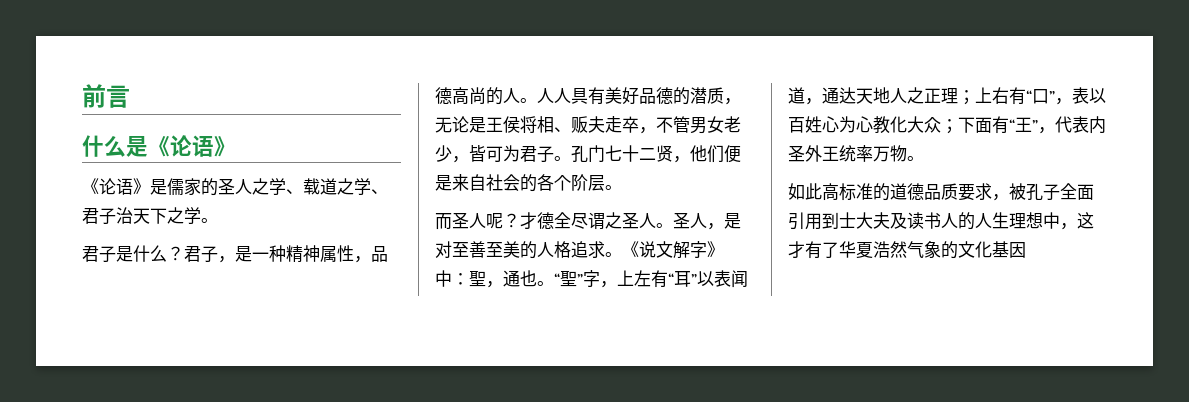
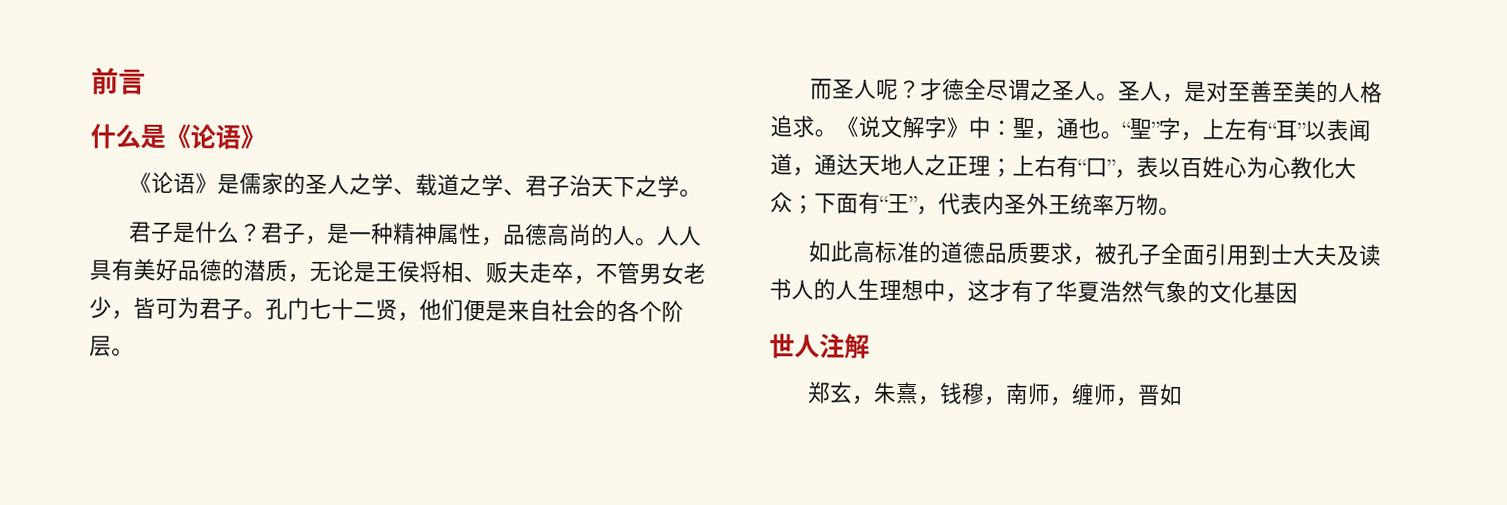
+ 世人注解
+ 郑玄，朱熹，钱穆，南师，缠师，晋如

